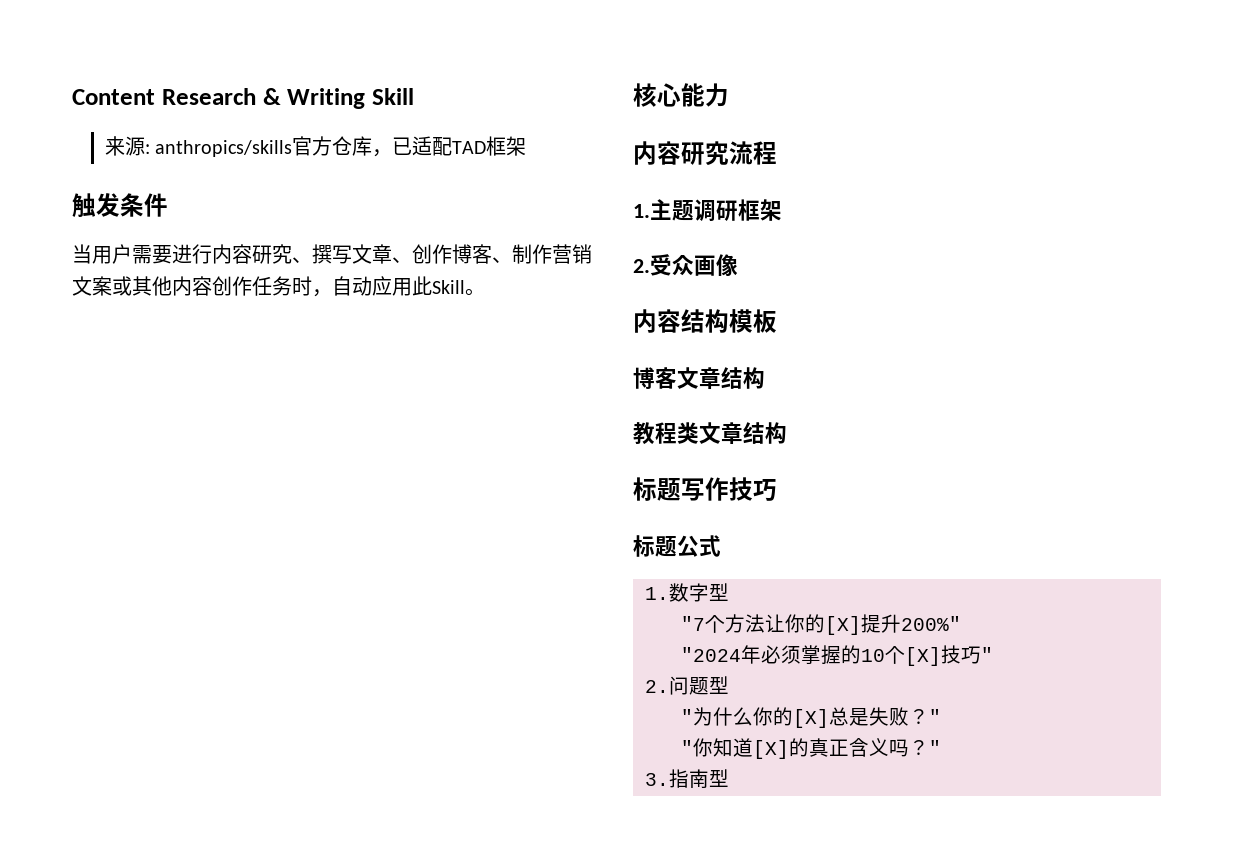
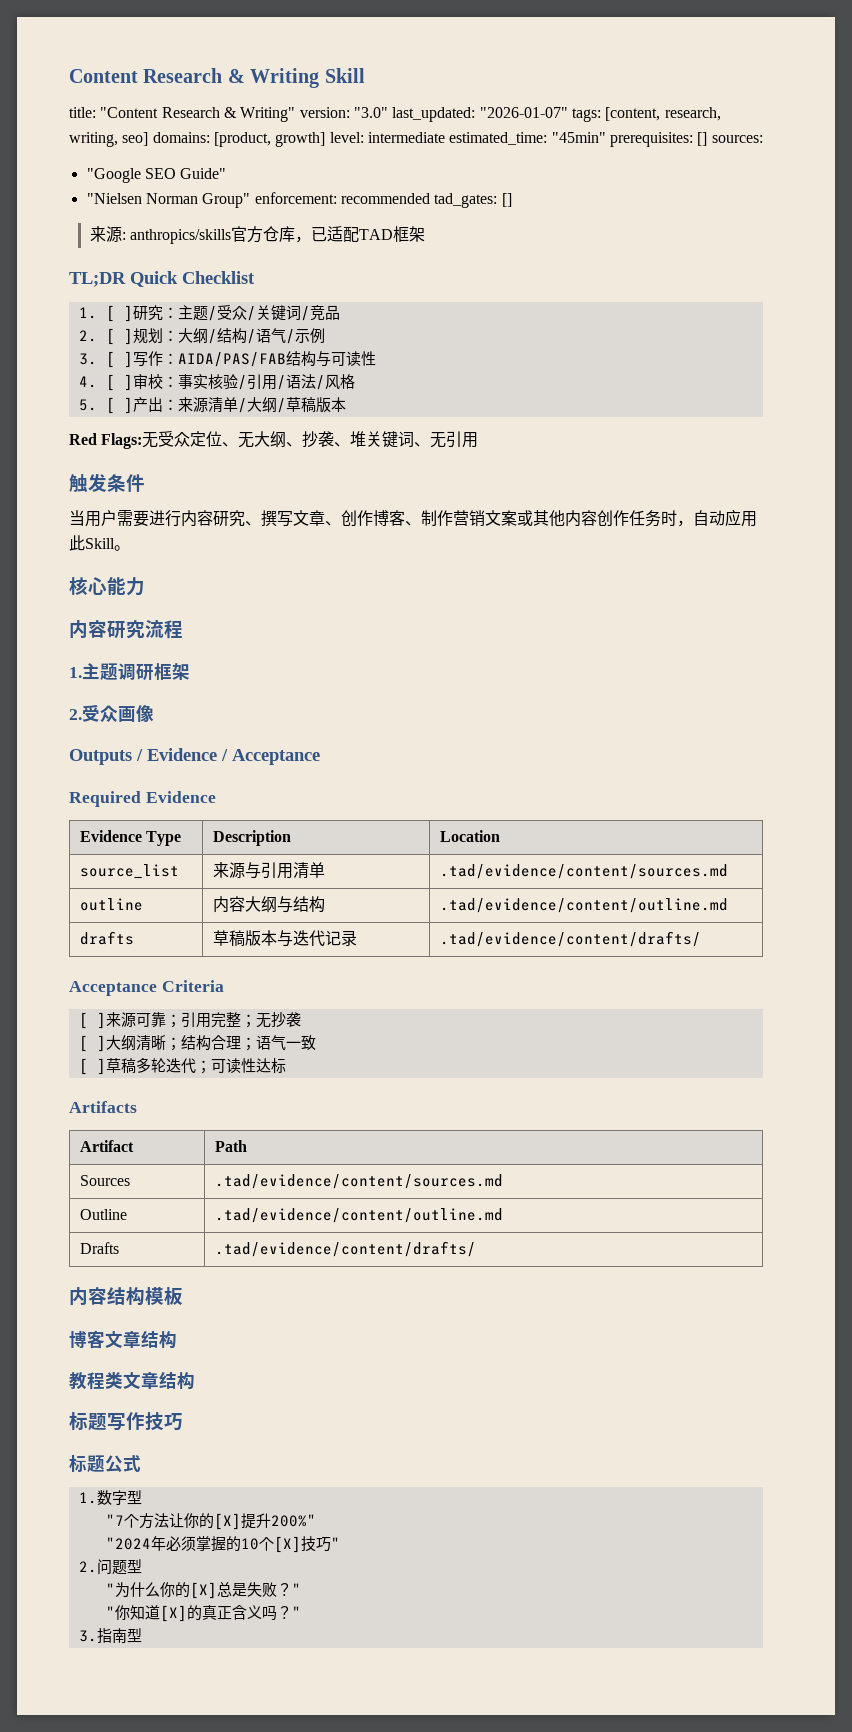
+ title: "Content Research & Writing" version: "3.0" last_updated: "2026-01-07" tags: [content, research, writing, seo] domains: [product, growth] level: intermediate estimated_time: "45min" prerequisites: [] sources:
+ "Google SEO Guide"
+ "Nielsen Norman Group" enforcement: recommended tad_gates: []
+ TL;DR Quick Checklist
+ 1. [ ]研究：主题/受众/关键词/竞品
+ 2. [ ]规划：大纲/结构/语气/示例
+ 3. [ ]写作：AIDA/PAS/FAB结构与可读性
+ 4. [ ]审校：事实核验/引用/语法/风格
+ 5. [ ]产出：来源清单/大纲/草稿版本
+ Red Flags:无受众定位、无大纲、抄袭、堆关键词、无引用
+ Outputs / Evidence / Acceptance
+ Required Evidence
+ Evidence Type | Description | Location
+ source_list | 来源与引用清单 | .tad/evidence/content/sources.md
+ outline | 内容大纲与结构 | .tad/evidence/content/outline.md
+ drafts | 草稿版本与迭代记录 | .tad/evidence/content/drafts/
+ Acceptance Criteria
+ [ ]来源可靠；引用完整；无抄袭
+ [ ]大纲清晰；结构合理；语气一致
+ [ ]草稿多轮迭代；可读性达标
+ Artifacts
+ Artifact | Path
+ Sources | .tad/evidence/content/sources.md
+ Outline | .tad/evidence/content/outline.md
+ Drafts | .tad/evidence/content/drafts/

